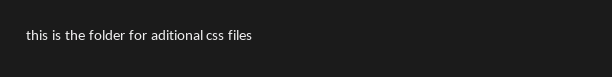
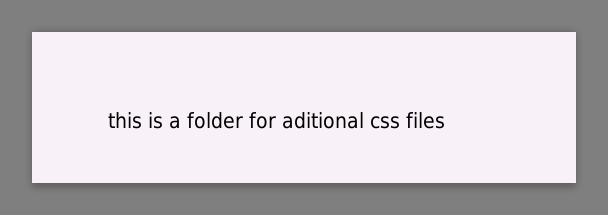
- this is the folder for aditional css files
+ this is a folder for aditional css files

